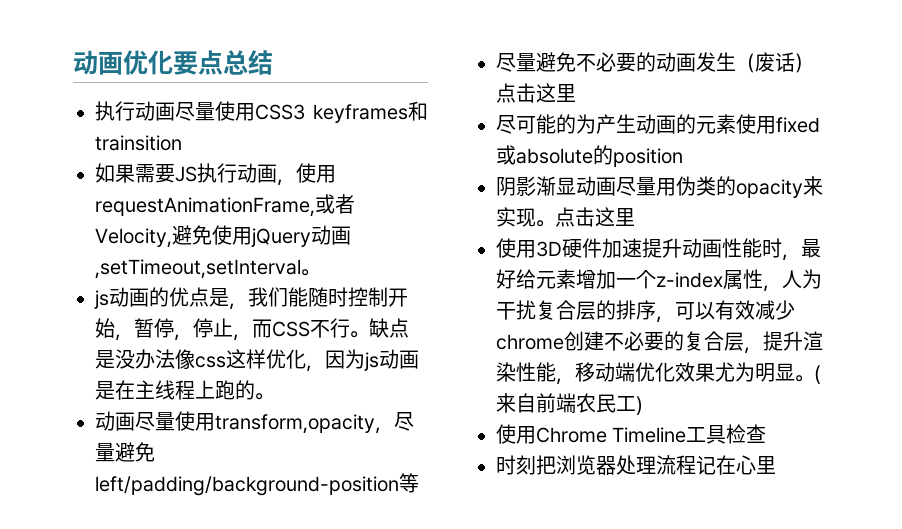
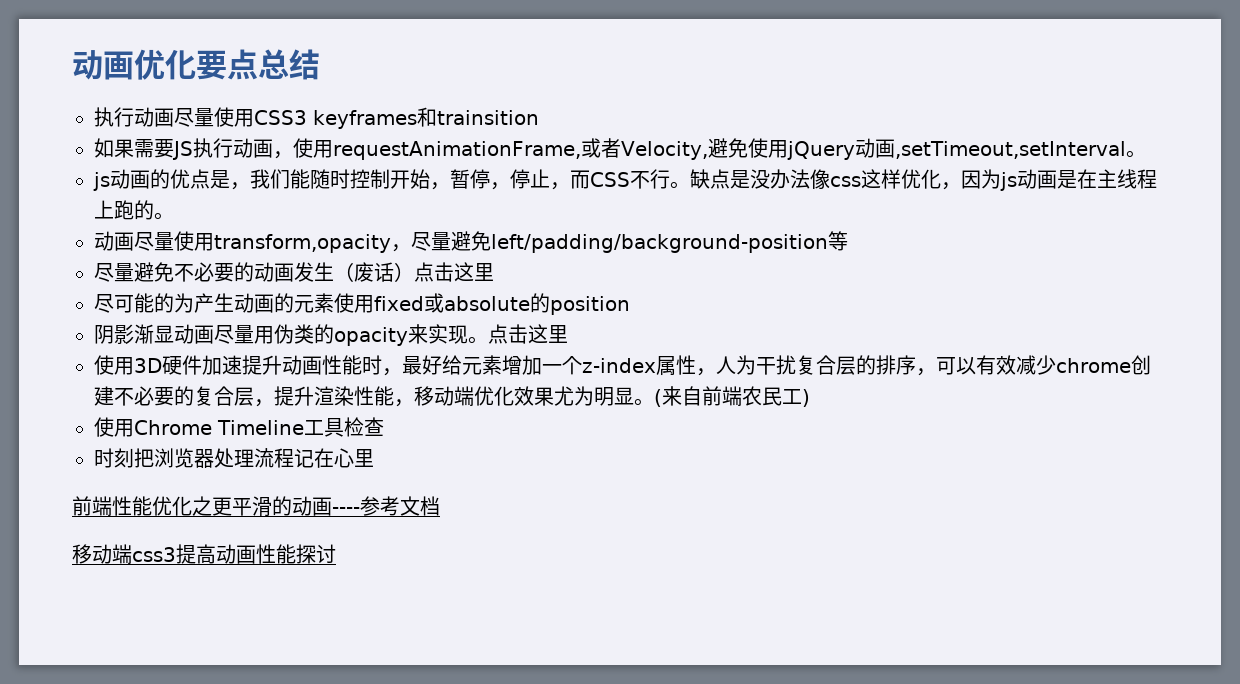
+ 前端性能优化之更平滑的动画----参考文档
+ 移动端css3提高动画性能探讨

